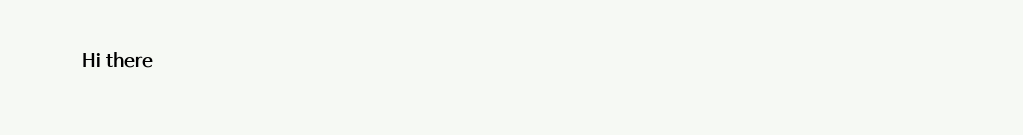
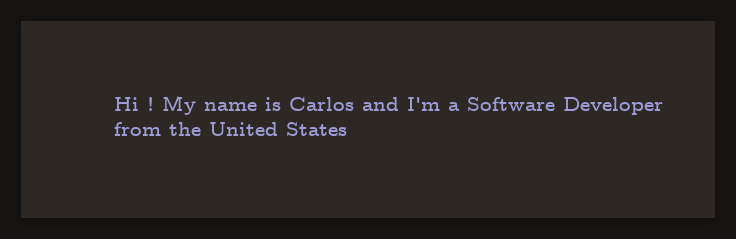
- Hi there
+ Hi ! My name is Carlos and I'm a Software Developer from the United States

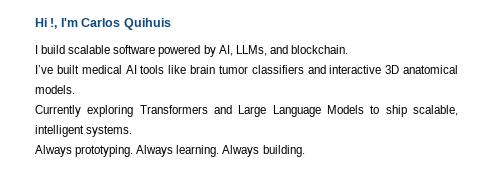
- Hi ! My name is Carlos and I'm a Software Developer from the United States
+ Hi !, I'm Carlos Quihuis
+ I build scalable software powered by AI, LLMs, and blockchain.
+ I’ve built medical AI tools like brain tumor classifiers and interactive 3D anatomical models.
+ Currently exploring Transformers and Large Language Models to ship scalable, intelligent systems.
+ Always prototyping. Always learning. Always building.

